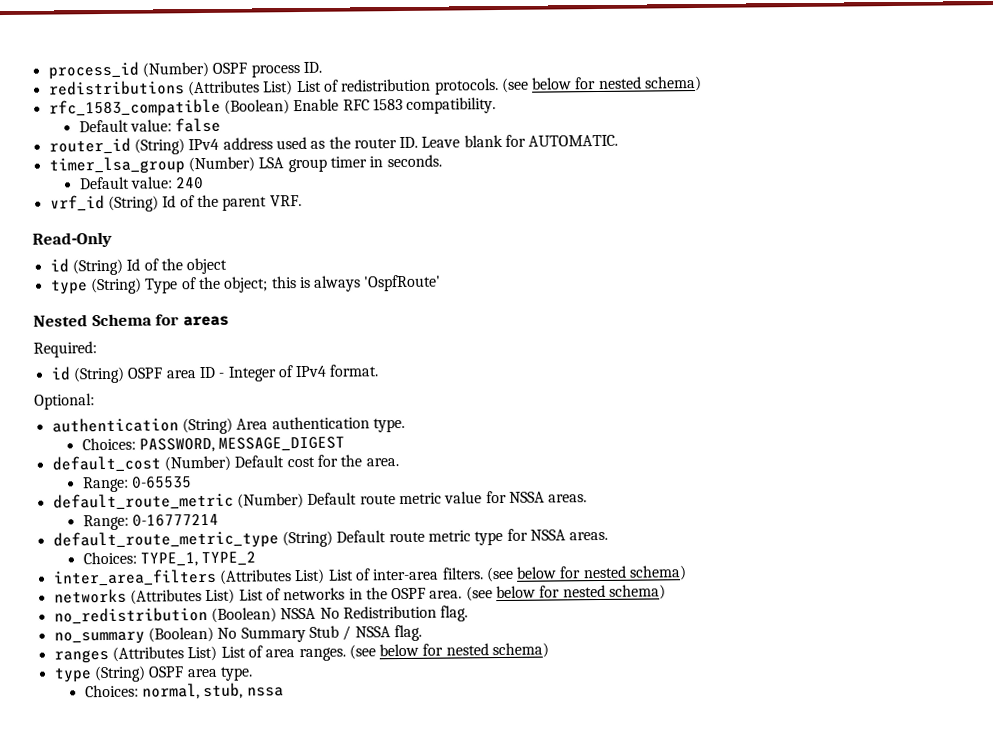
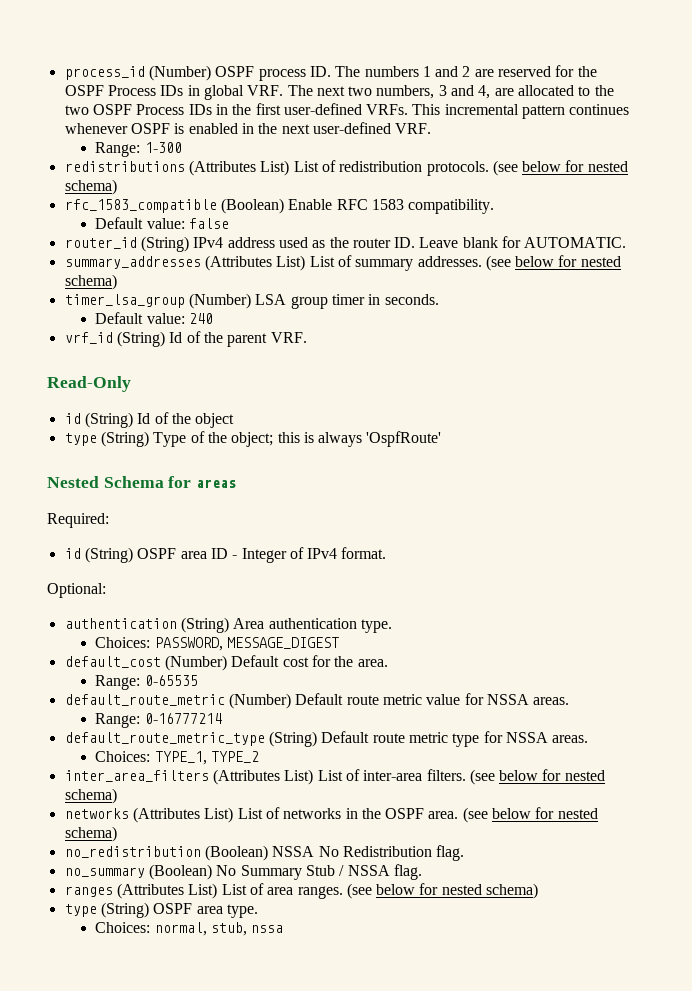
- process_id (Number) OSPF process ID.
+ process_id (Number) OSPF process ID. The numbers 1 and 2 are reserved for the OSPF Process IDs in global VRF. The next two numbers, 3 and 4, are allocated to the two OSPF Process IDs in the first user-defined VRFs. This incremental pattern continues whenever OSPF is enabled in the next user-defined VRF.
+ Range: 1-300
+ summary_addresses (Attributes List) List of summary addresses. (see below for nested schema)

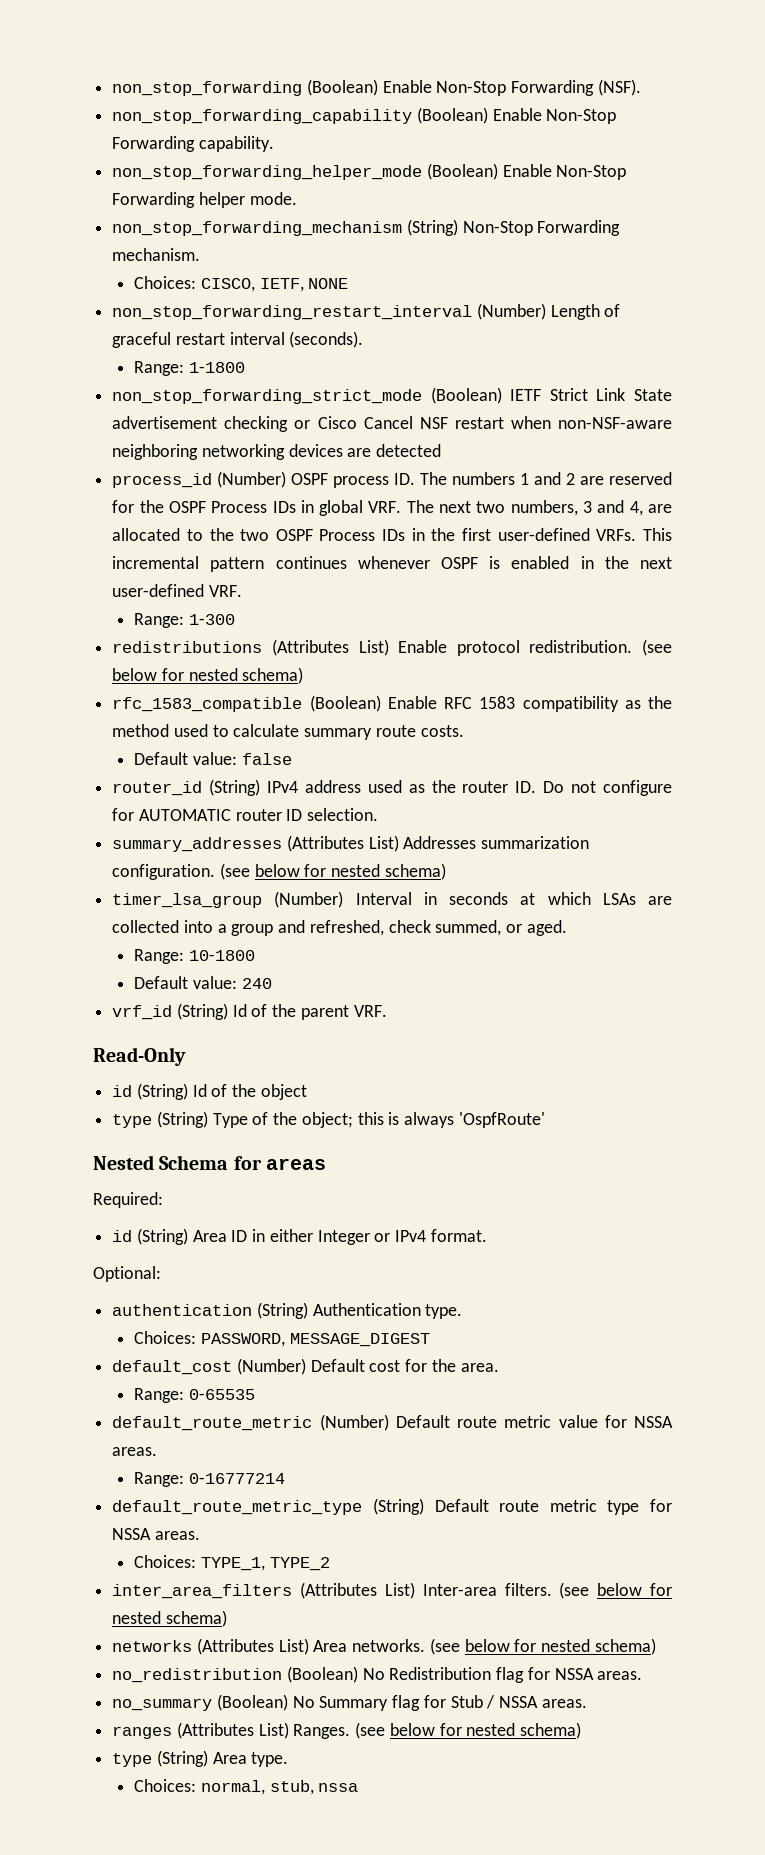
+ non_stop_forwarding (Boolean) Enable Non-Stop Forwarding (NSF).
+ non_stop_forwarding_capability (Boolean) Enable Non-Stop Forwarding capability.
+ non_stop_forwarding_helper_mode (Boolean) Enable Non-Stop Forwarding helper mode.
+ non_stop_forwarding_mechanism (String) Non-Stop Forwarding mechanism.
+ Choices: CISCO, IETF, NONE
+ non_stop_forwarding_restart_interval (Number) Length of graceful restart interval (seconds).
+ Range: 1-1800
+ non_stop_forwarding_strict_mode (Boolean) IETF Strict Link State advertisement checking or Cisco Cancel NSF restart when non-NSF-aware neighboring networking devices are detected
- redistributions (Attributes List) List of redistribution protocols.
+ redistributions (Attributes List) Enable protocol redistribution.
- rfc_1583_compatible (Boolean) Enable RFC 1583 compatibility.
+ rfc_1583_compatible (Boolean) Enable RFC 1583 compatibility as the method used to calculate summary route costs.
- router_id (String) IPv4 address used as the router ID. Leave blank for AUTOMATIC.
+ router_id (String) IPv4 address used as the router ID. Do not configure for AUTOMATIC router ID selection.
- summary_addresses (Attributes List) List of summary addresses.
+ summary_addresses (Attributes List) Addresses summarization configuration.
- timer_lsa_group (Number) LSA group timer in seconds.
+ timer_lsa_group (Number) Interval in seconds at which LSAs are collected into a group and refreshed, check summed, or aged.
+ Range: 10-1800
- id (String) OSPF area ID - Integer of IPv4 format.
+ id (String) Area ID in either Integer or IPv4 format.
- authentication (String) Area authentication type.
+ authentication (String) Authentication type.
- inter_area_filters (Attributes List) List of inter-area filters.
+ inter_area_filters (Attributes List) Inter-area filters.
- networks (Attributes List) List of networks in the OSPF area.
+ networks (Attributes List) Area networks.
- no_redistribution (Boolean) NSSA No Redistribution flag.
+ no_redistribution (Boolean) No Redistribution flag for NSSA areas.
- no_summary (Boolean) No Summary Stub / NSSA flag.
+ no_summary (Boolean) No Summary flag for Stub / NSSA areas.
- ranges (Attributes List) List of area ranges.
+ ranges (Attributes List) Ranges.
- type (String) OSPF area type.
+ type (String) Area type.

